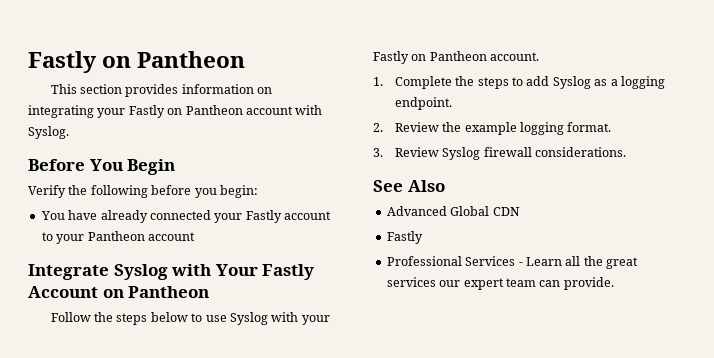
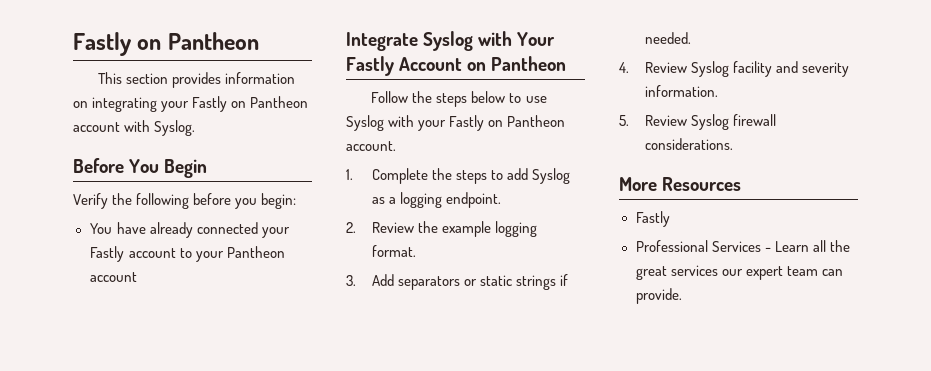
- 3. Review Syslog firewall considerations.
+ 3. Add separators or static strings if needed.
+ 4. Review Syslog facility and severity information.
+ 5. Review Syslog firewall considerations.
- See Also
- Advanced Global CDN
+ More Resources

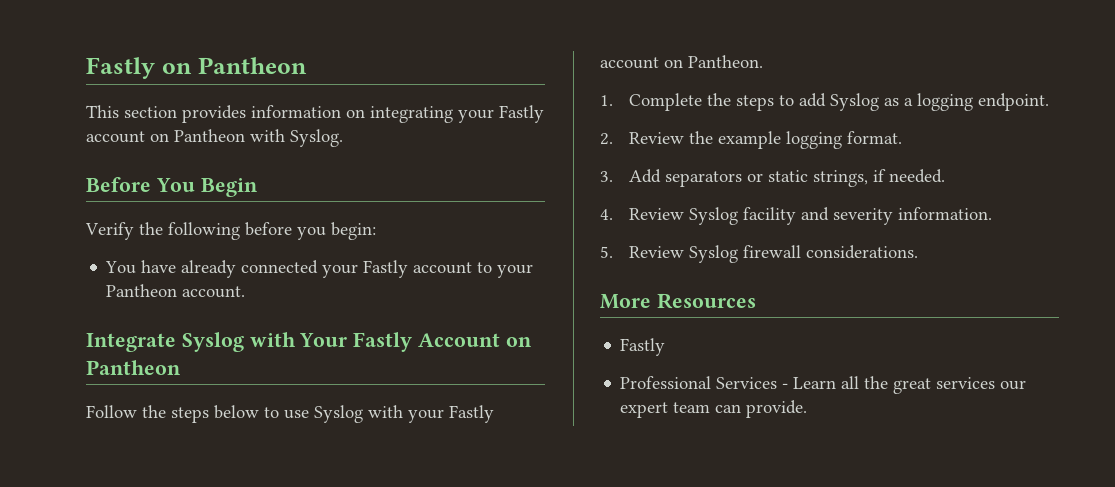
- This section provides information on integrating your Fastly on Pantheon account with Syslog.
+ This section provides information on integrating your Fastly account on Pantheon with Syslog.
- You have already connected your Fastly account to your Pantheon account
+ You have already connected your Fastly account to your Pantheon account.
- Follow the steps below to use Syslog with your Fastly on Pantheon account.
+ Follow the steps below to use Syslog with your Fastly account on Pantheon.
- 3. Add separators or static strings if needed.
+ 3. Add separators or static strings, if needed.

